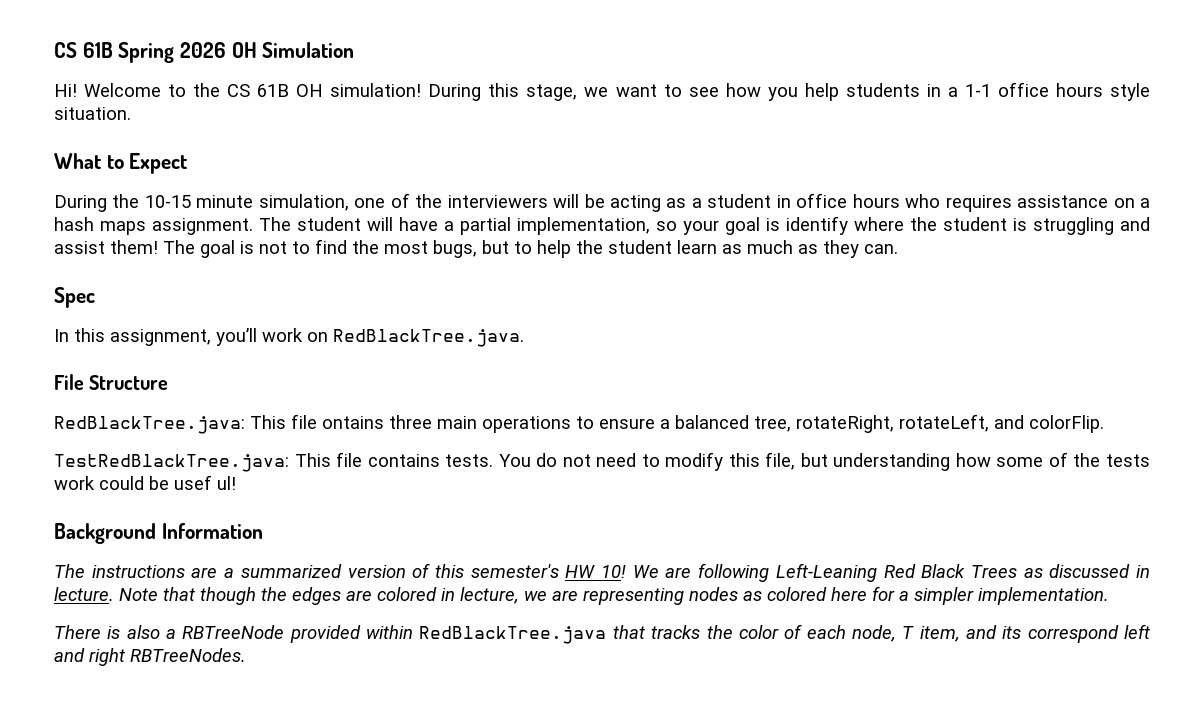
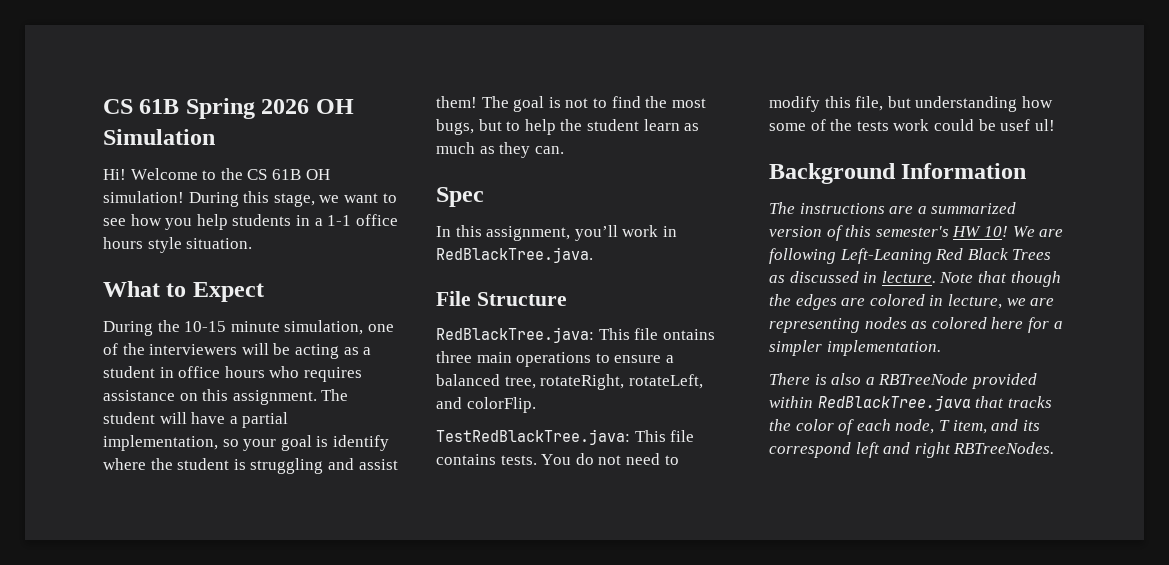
- During the 10-15 minute simulation, one of the interviewers will be acting as a student in office hours who requires assistance on a hash maps assignment.
+ During the 10-15 minute simulation, one of the interviewers will be acting as a student in office hours who requires assistance on this assignment.
- In this assignment, you’ll work on RedBlackTree.java.
+ In this assignment, you’ll work in RedBlackTree.java.

